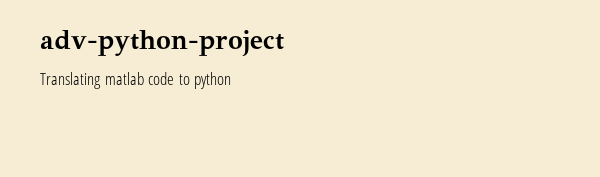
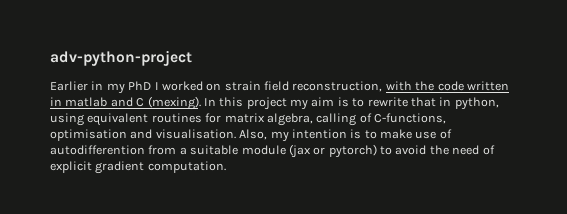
- Translating matlab code to python
+ Earlier in my PhD I worked on strain field reconstruction, with the code written in matlab and C (mexing). In this project my aim is to rewrite that in python, using equivalent routines for matrix algebra, calling of C-functions, optimisation and visualisation. Also, my intention is to make use of autodifferention from a suitable module (jax or pytorch) to avoid the need of explicit gradient computation.

